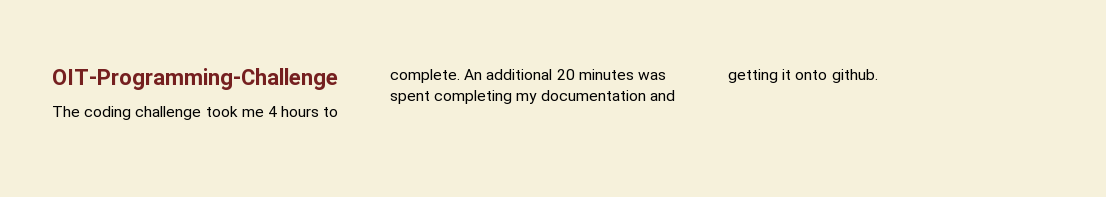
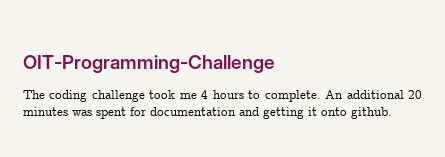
- An additional 20 minutes was spent completing my documentation and getting it onto github.
+ An additional 20 minutes was spent for documentation and getting it onto github.

